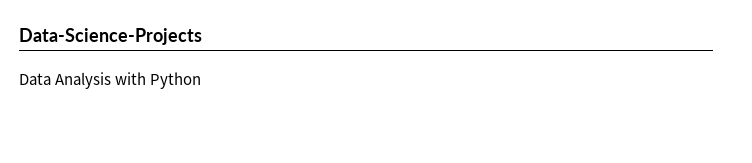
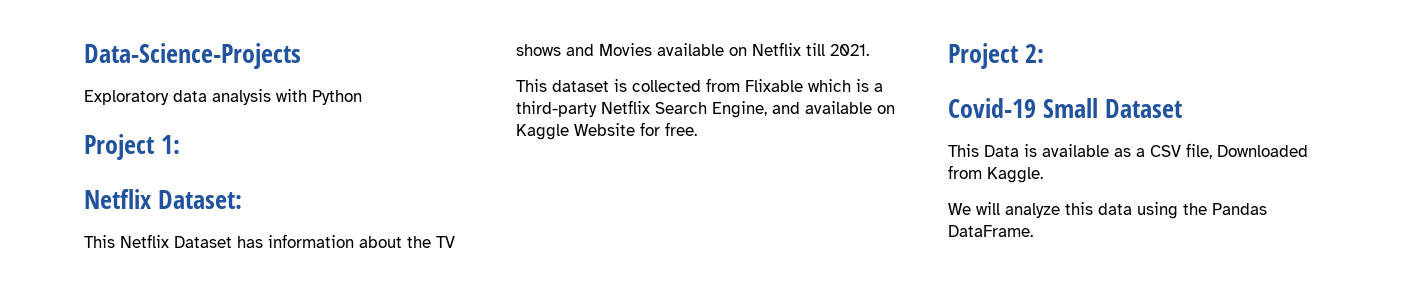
- Data Analysis with Python
+ Exploratory data analysis with Python
+ Project 1:
+ Netflix Dataset:
+ This Netflix Dataset has information about the TV shows and Movies available on Netflix till 2021.
+ This dataset is collected from Flixable which is a third-party Netflix Search Engine, and available on Kaggle Website for free.
+ Project 2:
+ Covid-19 Small Dataset
+ This Data is available as a CSV file, Downloaded from Kaggle.
+ We will analyze this data using the Pandas DataFrame.

